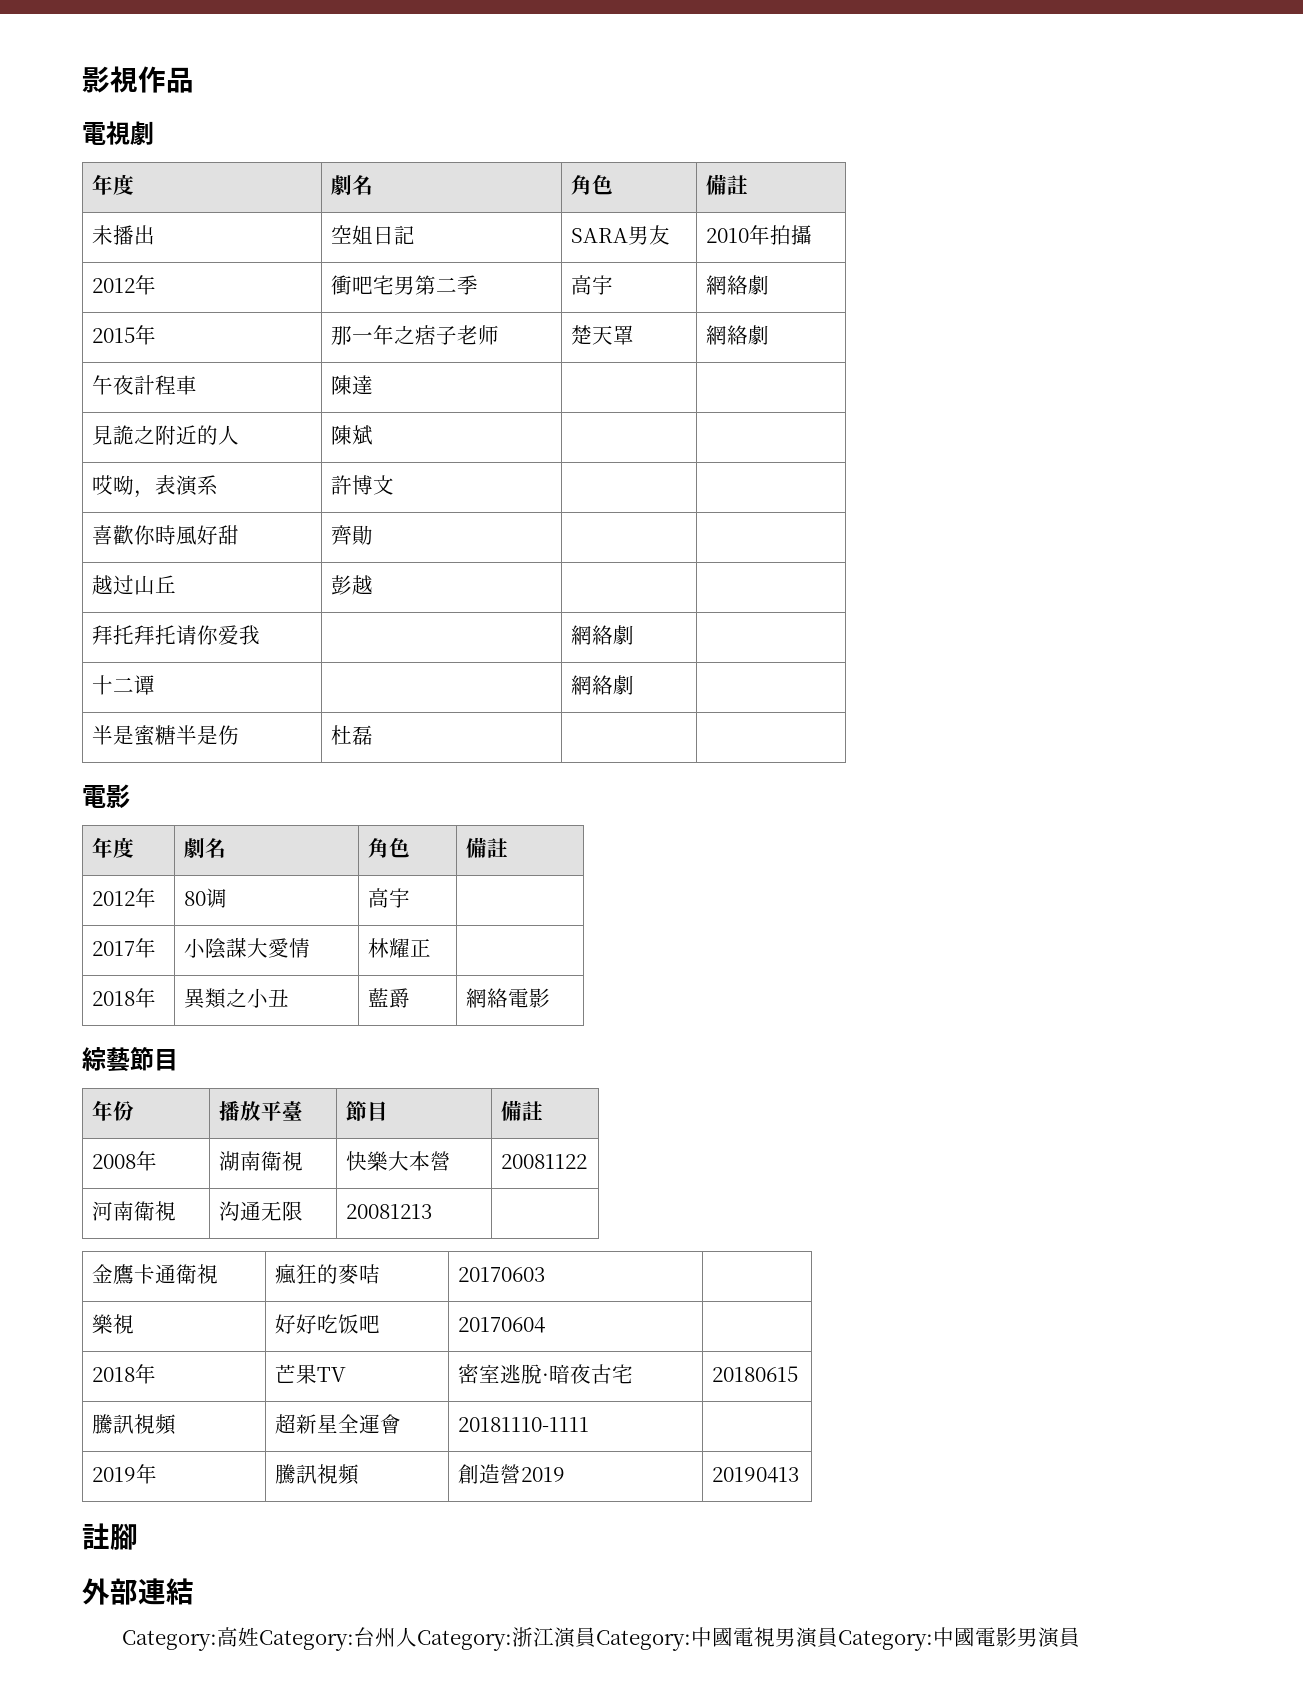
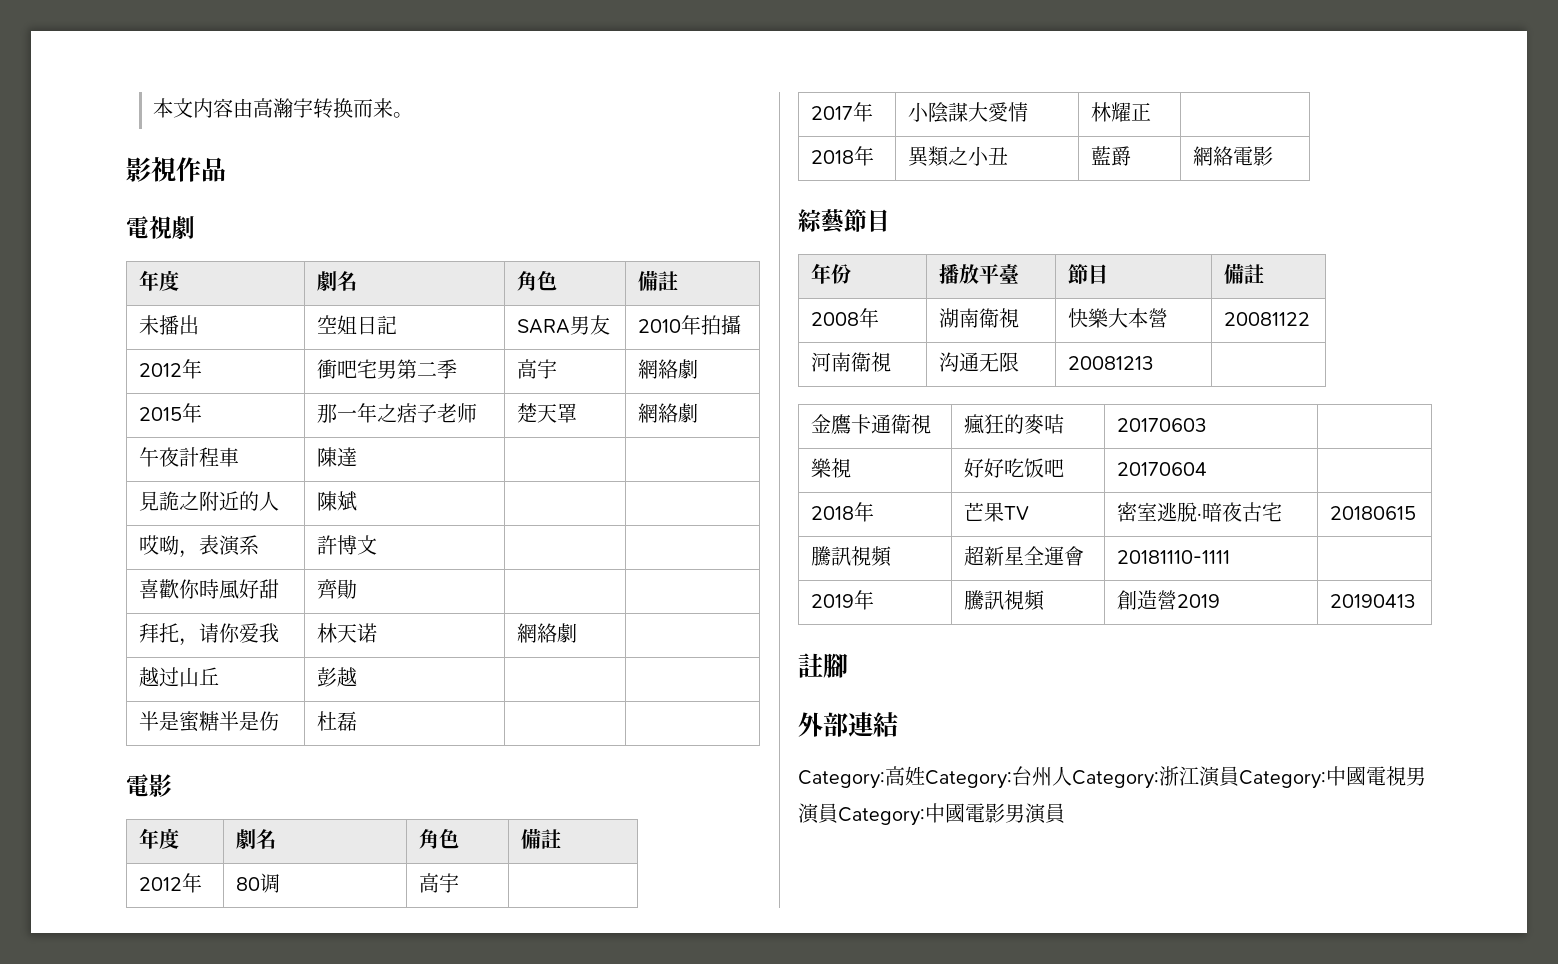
+ 本文内容由高瀚宇转换而来。
+ 拜托，请你爱我 | 林天诺 | 網絡劇 |
  越过山丘 | 彭越 | |
- 拜托拜托请你爱我 | | 網絡劇 |
- 十二谭 | | 網絡劇 |

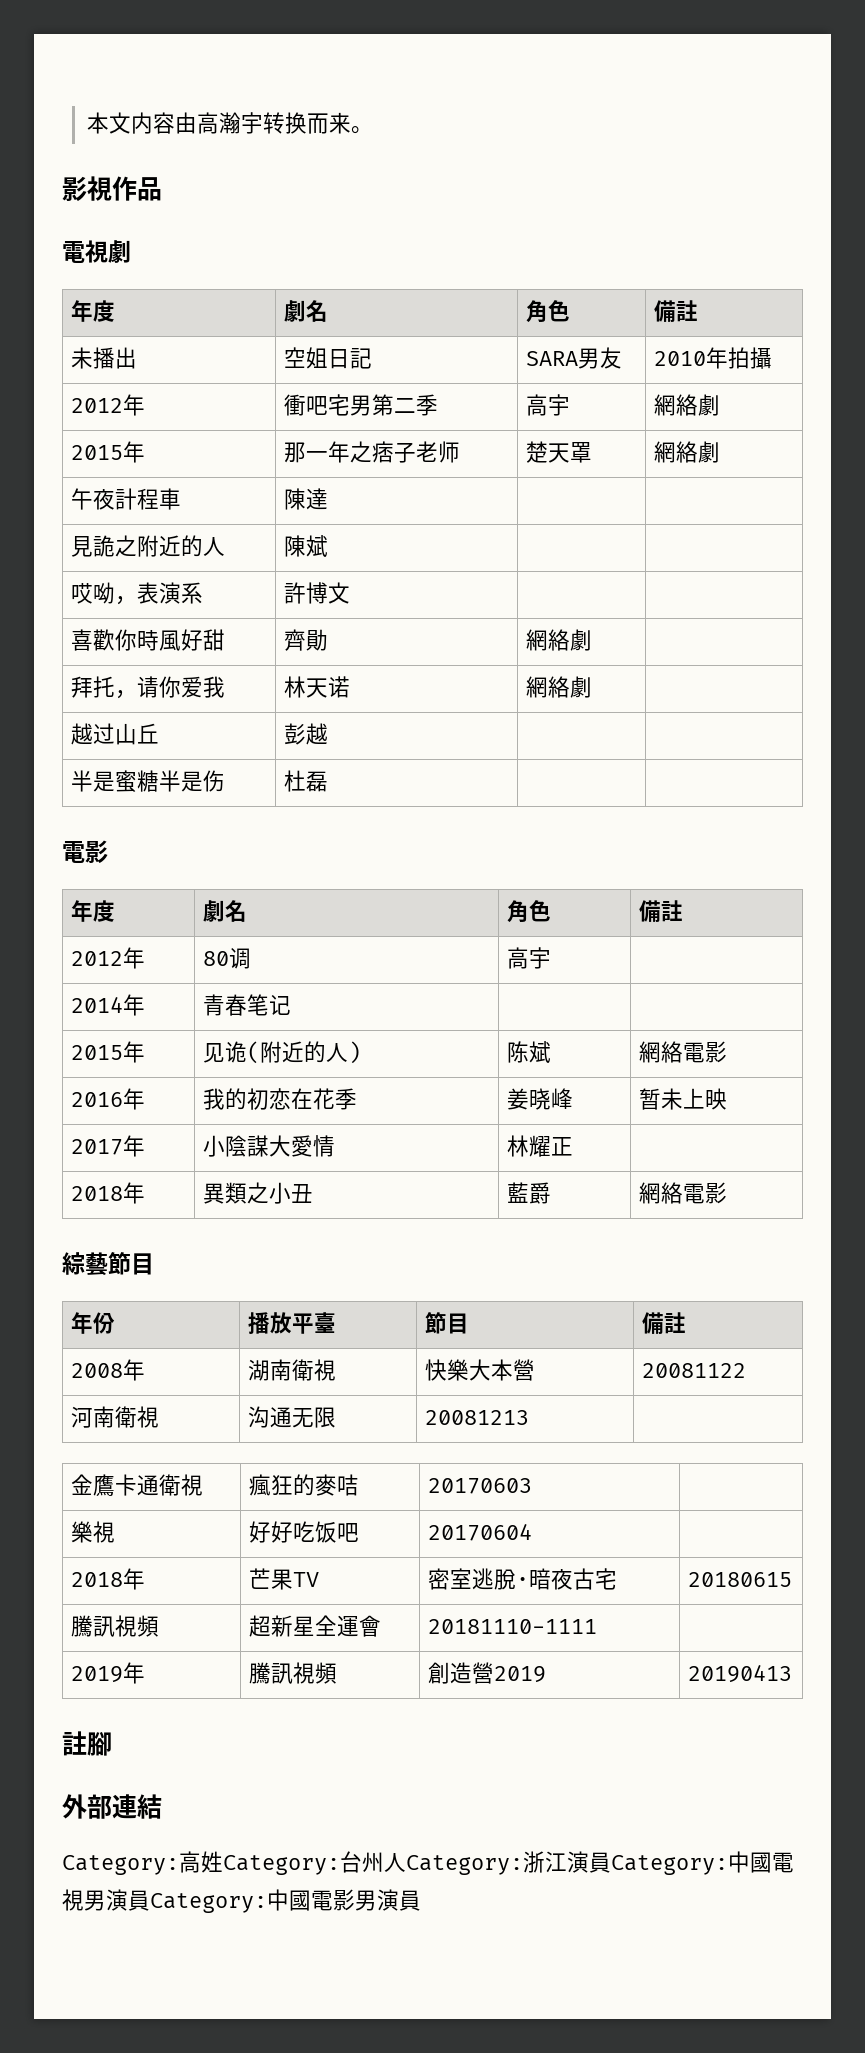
- 喜歡你時風好甜 | 齊勛 | |
+ 喜歡你時風好甜 | 齊勛 | 網絡劇 |
+ 2014年 | 青春笔记 | |
+ 2015年 | 见诡(附近的人) | 陈斌 | 網絡電影
+ 2016年 | 我的初恋在花季 | 姜晓峰 | 暂未上映

